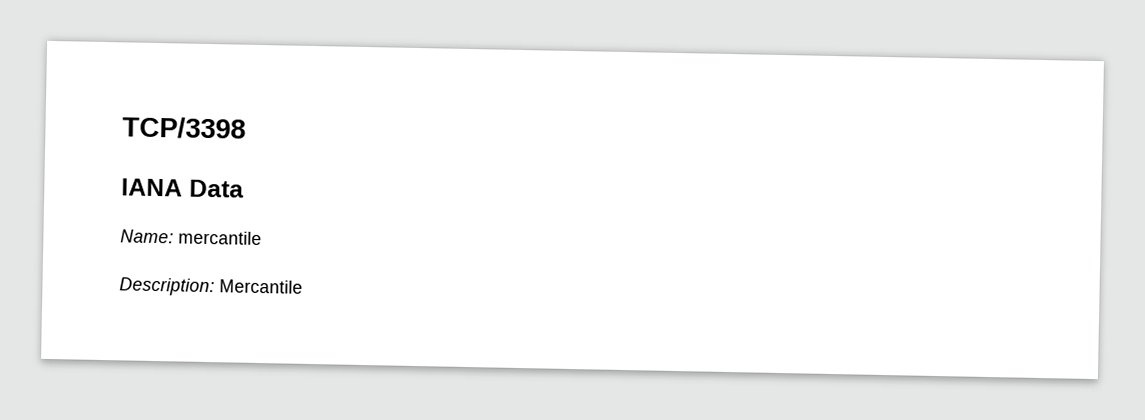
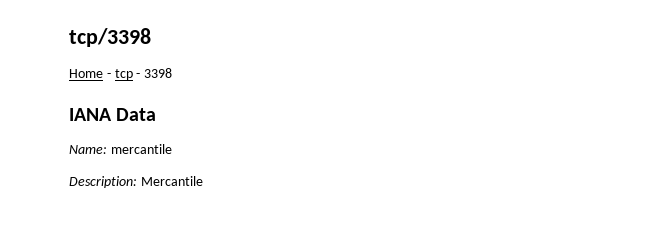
- TCP/3398
+ tcp/3398
+ Home - tcp - 3398

